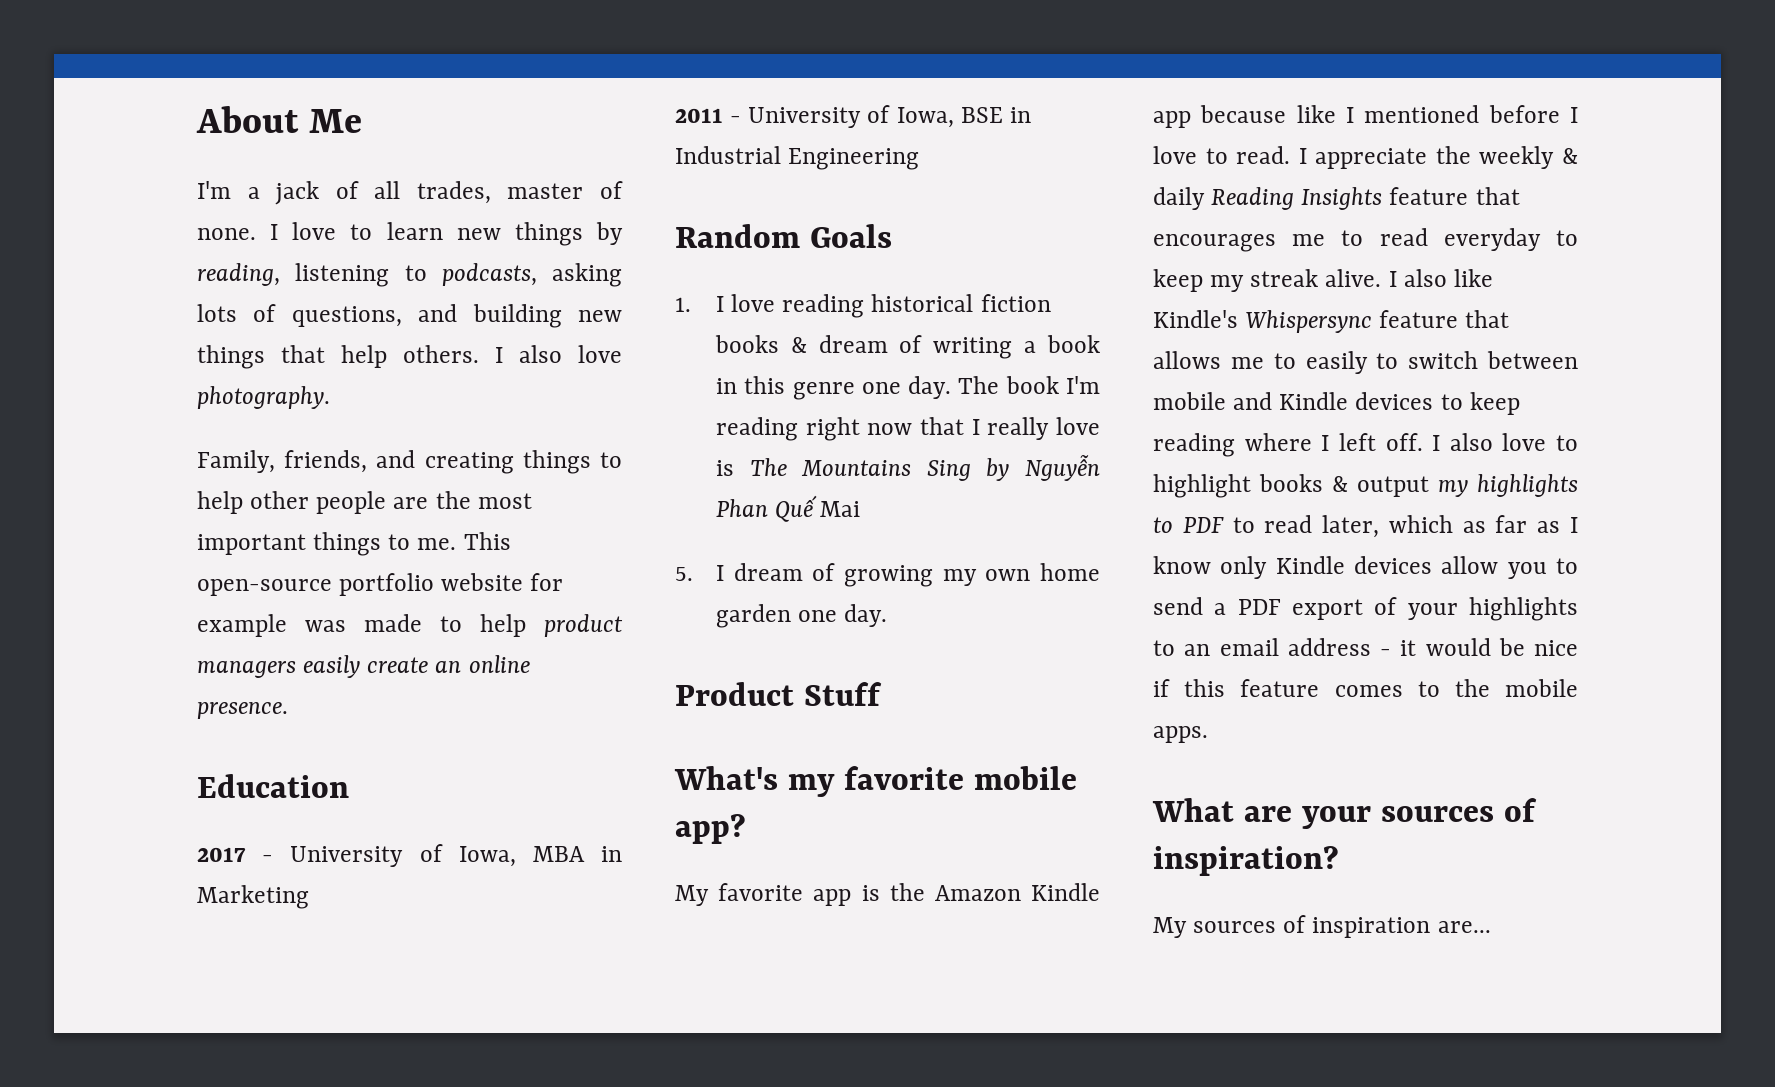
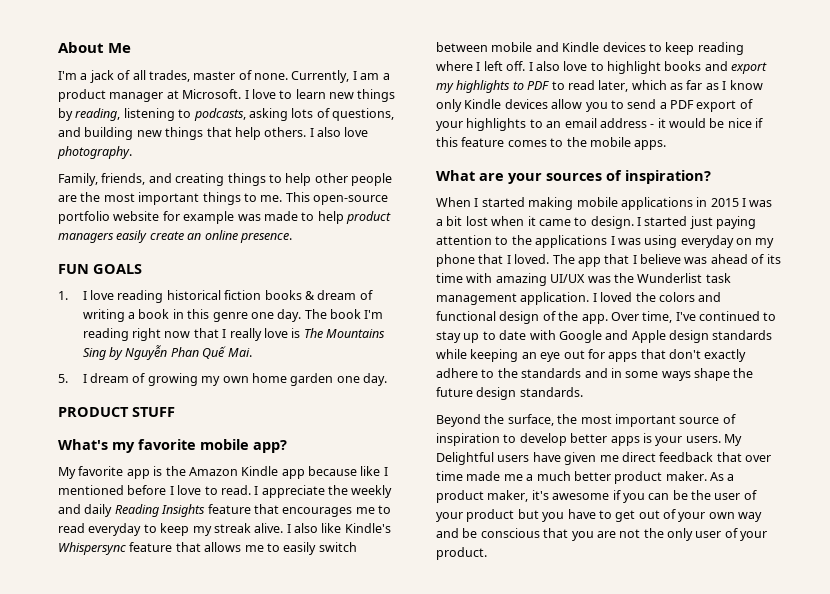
+ Currently, I am a product manager at Microsoft.
- Education
- 2017 - University of Iowa, MBA in Marketing
- 2011 - University of Iowa, BSE in Industrial Engineering
- Random Goals
+ FUN GOALS
- The book I'm reading right now that I really love is The Mountains Sing by Nguyễn Phan Quế Mai
+ The book I'm reading right now that I really love is The Mountains Sing by Nguyễn Phan Quế Mai.
- Product Stuff
+ PRODUCT STUFF
- I appreciate the weekly & daily Reading Insights feature that encourages me to read everyday to keep my streak alive.
+ I appreciate the weekly and daily Reading Insights feature that encourages me to read everyday to keep my streak alive.
- I also like Kindle's Whispersync feature that allows me to easily to switch between mobile and Kindle devices to keep reading where I left off.
+ I also like Kindle's Whispersync feature that allows me to easily switch between mobile and Kindle devices to keep reading where I left off.
- I also love to highlight books & output my highlights to PDF to read later, which as far as I know only Kindle devices allow you to send a PDF export of your highlights to an email address - it would be nice if this feature comes to the mobile apps.
+ I also love to highlight books and export my highlights to PDF to read later, which as far as I know only Kindle devices allow you to send a PDF export of your highlights to an email address - it would be nice if this feature comes to the mobile apps.
- My sources of inspiration are...
+ When I started making mobile applications in 2015 I was a bit lost when it came to design. I started just paying attention to the applications I was using everyday on my phone that I loved. The app that I believe was ahead of its time with amazing UI/UX was the Wunderlist task management application. I loved the colors and functional design of the app. Over time, I've continued to stay up to date with Google and Apple design standards while keeping an eye out for apps that don't exactly adhere to the standards and in some ways shape the future design standards.
+ Beyond the surface, the most important source of inspiration to develop better apps is your users. My Delightful users have given me direct feedback that over time made me a much better product maker. As a product maker, it's awesome if you can be the user of your product but you have to get out of your own way and be conscious that you are not the only user of your product.

